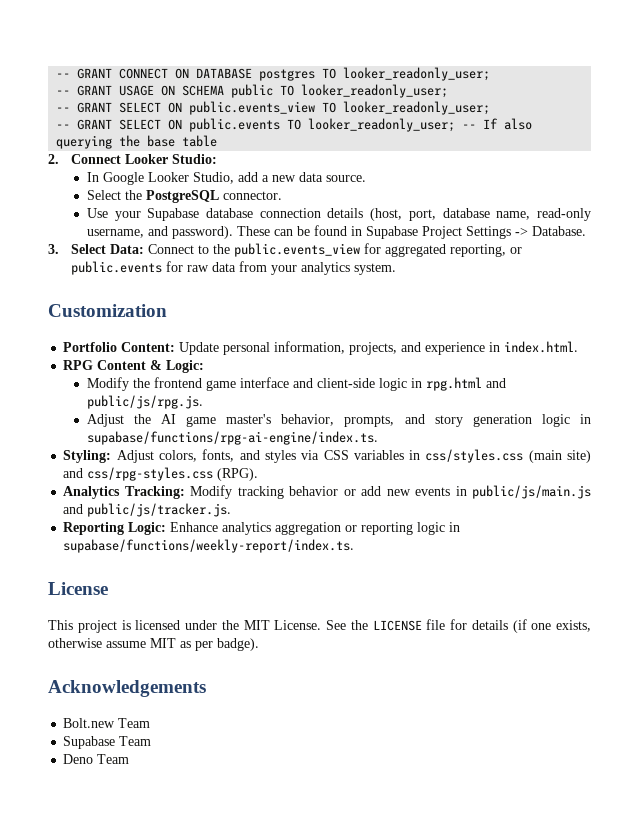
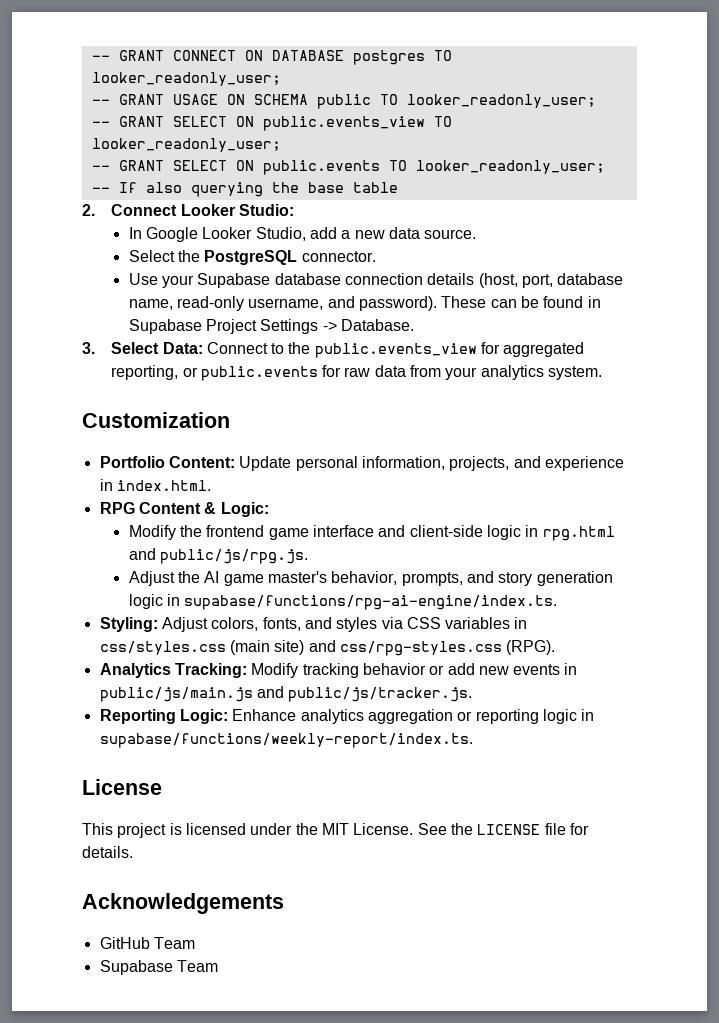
- See the LICENSE file for details (if one exists, otherwise assume MIT as per badge).
+ See the LICENSE file for details.
- Bolt.new Team
+ GitHub Team
- Deno Team

